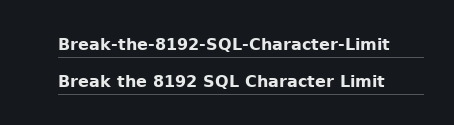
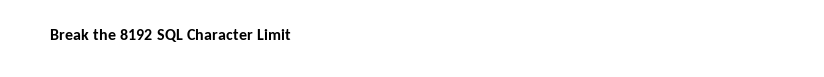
- Break-the-8192-SQL-Character-Limit

